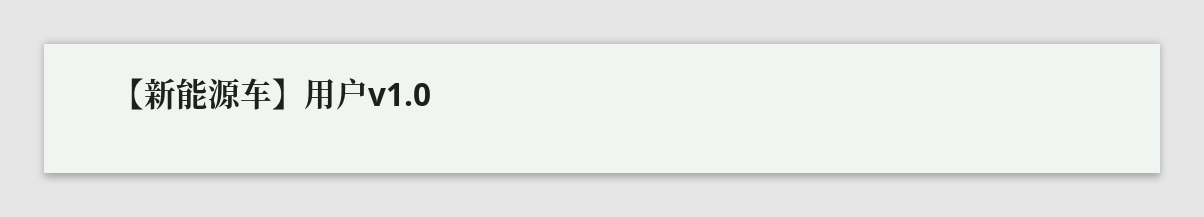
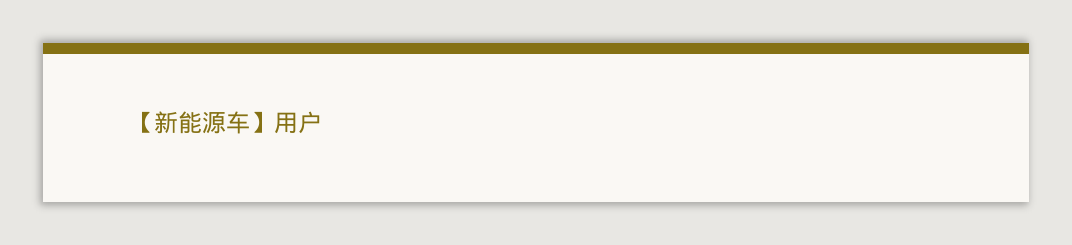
- 【新能源车】用户v1.0
+ 【新能源车】用户

